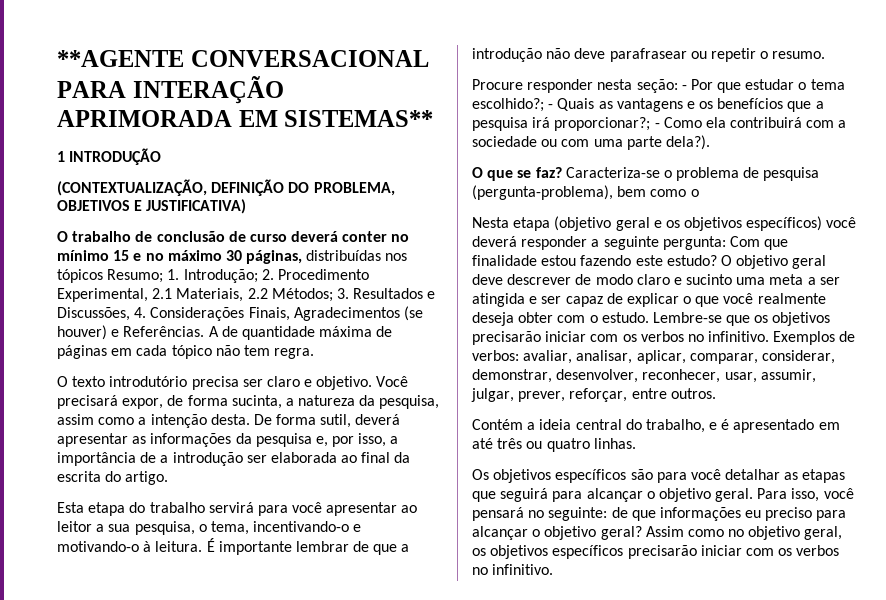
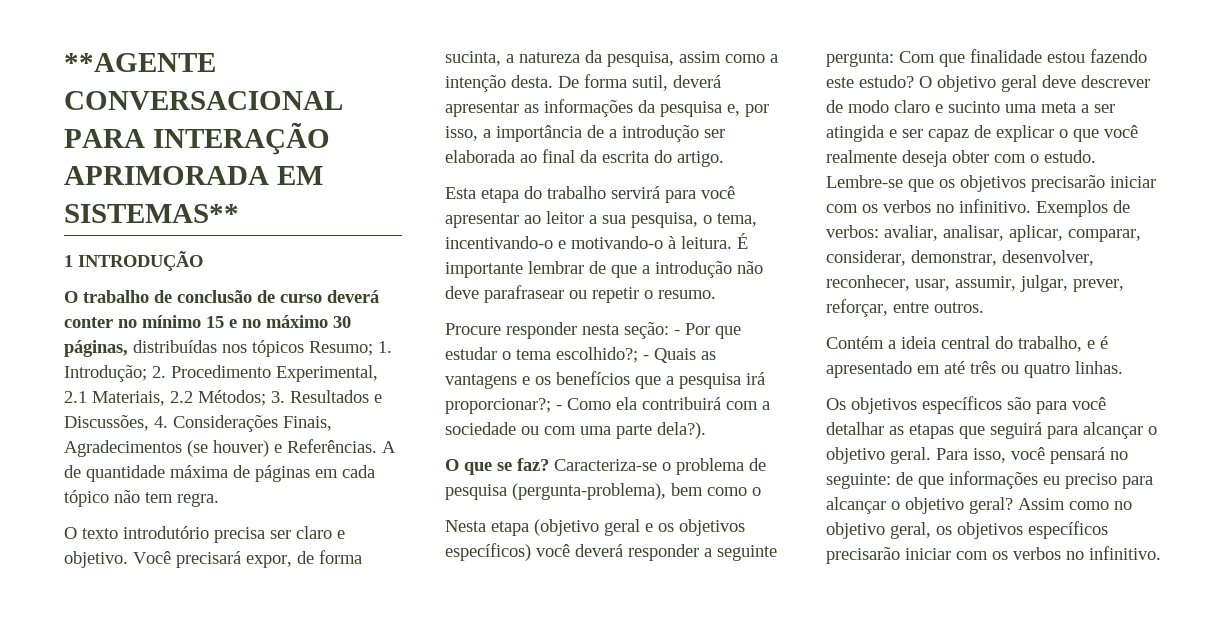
- (CONTEXTUALIZAÇÃO, DEFINIÇÃO DO PROBLEMA, OBJETIVOS E JUSTIFICATIVA)

